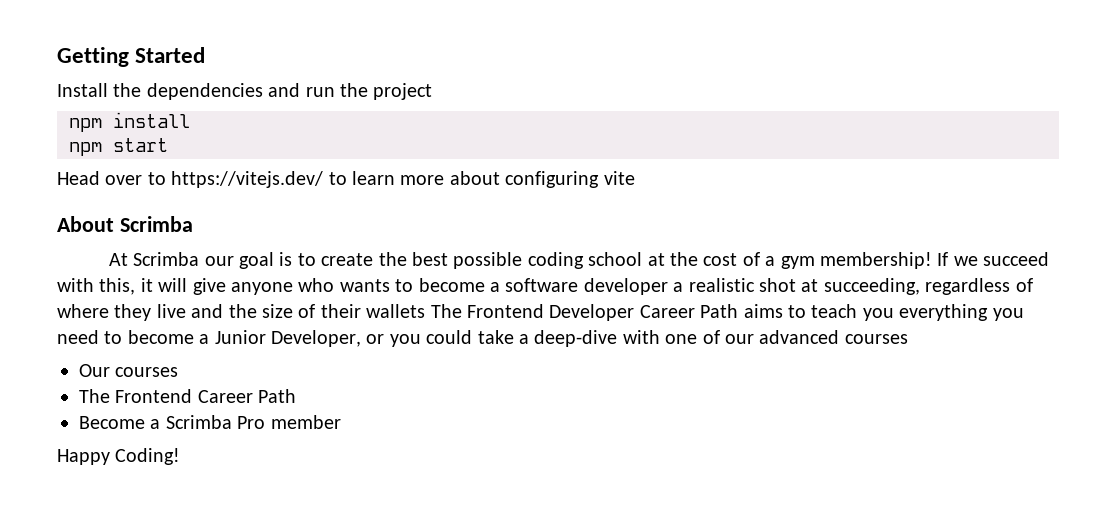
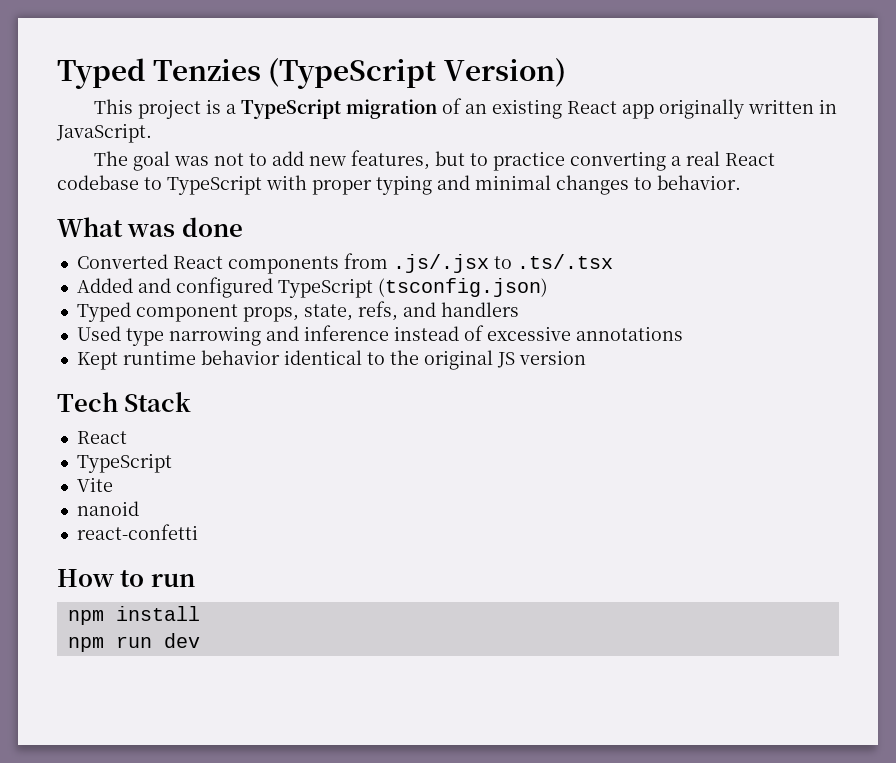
- Getting Started
- Install the dependencies and run the project
+ Typed Tenzies (TypeScript Version)
+ This project is a TypeScript migration of an existing React app originally written in JavaScript.
+ The goal was not to add new features, but to practice converting a real React codebase to TypeScript with proper typing and minimal changes to behavior.
+ What was done
+ Converted React components from .js/.jsx to .ts/.tsx
+ Added and configured TypeScript (tsconfig.json)
+ Typed component props, state, refs, and handlers
+ Used type narrowing and inference instead of excessive annotations
+ Kept runtime behavior identical to the original JS version
+ Tech Stack
+ React
+ TypeScript
+ Vite
+ nanoid
+ react-confetti
+ How to run
- npm start
- Head over to https://vitejs.dev/ to learn more about configuring vite
- About Scrimba
- At Scrimba our goal is to create the best possible coding school at the cost of a gym membership! If we succeed with this, it will give anyone who wants to become a software developer a realistic shot at succeeding, regardless of where they live and the size of their wallets The Frontend Developer Career Path aims to teach you everything you need to become a Junior Developer, or you could take a deep-dive with one of our advanced courses
- Our courses
- The Frontend Career Path
- Become a Scrimba Pro member
- Happy Coding!
+ npm run dev

